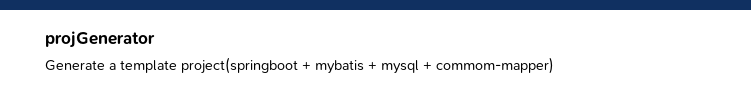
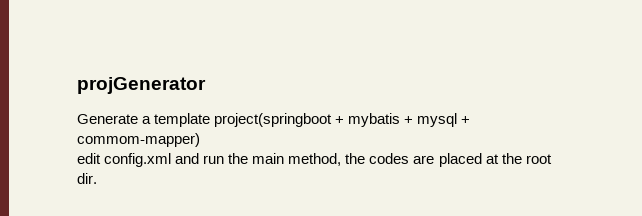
+ edit config.xml and run the main method, the codes are placed at the root dir.

